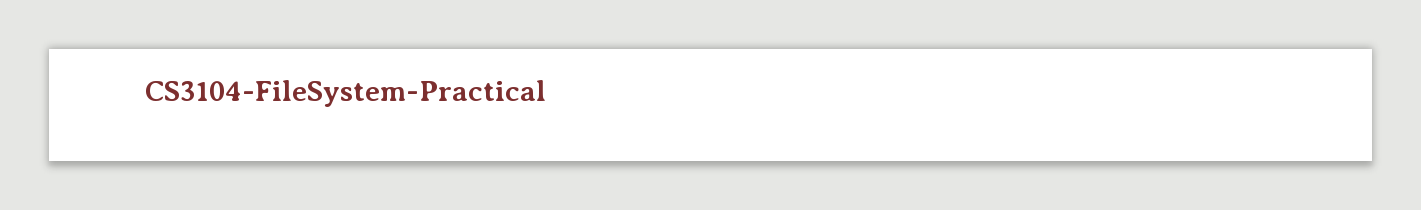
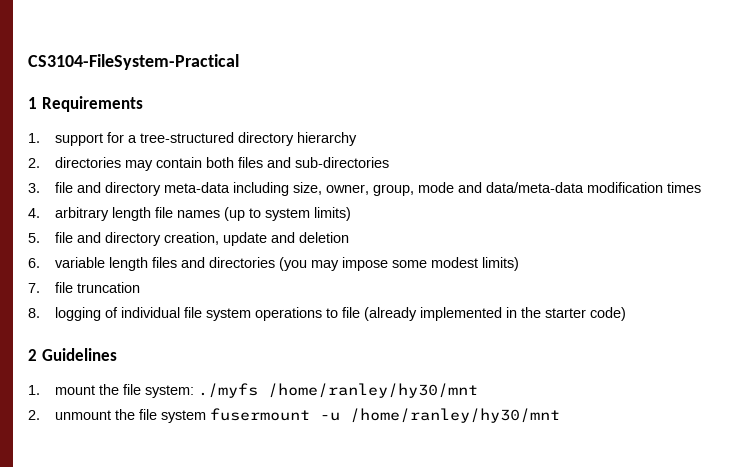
+ 1 Requirements
+ 1. support for a tree-structured directory hierarchy
+ 2. directories may contain both files and sub-directories
+ 3. file and directory meta-data including size, owner, group, mode and data/meta-data modification times
+ 4. arbitrary length file names (up to system limits)
+ 5. file and directory creation, update and deletion
+ 6. variable length files and directories (you may impose some modest limits)
+ 7. file truncation
+ 8. logging of individual file system operations to file (already implemented in the starter code)
+ 2 Guidelines
+ 1. mount the file system: ./myfs /home/ranley/hy30/mnt
+ 2. unmount the file system fusermount -u /home/ranley/hy30/mnt

